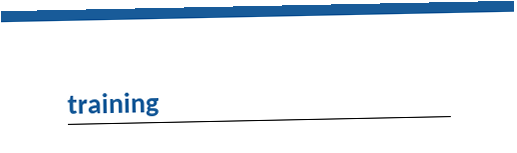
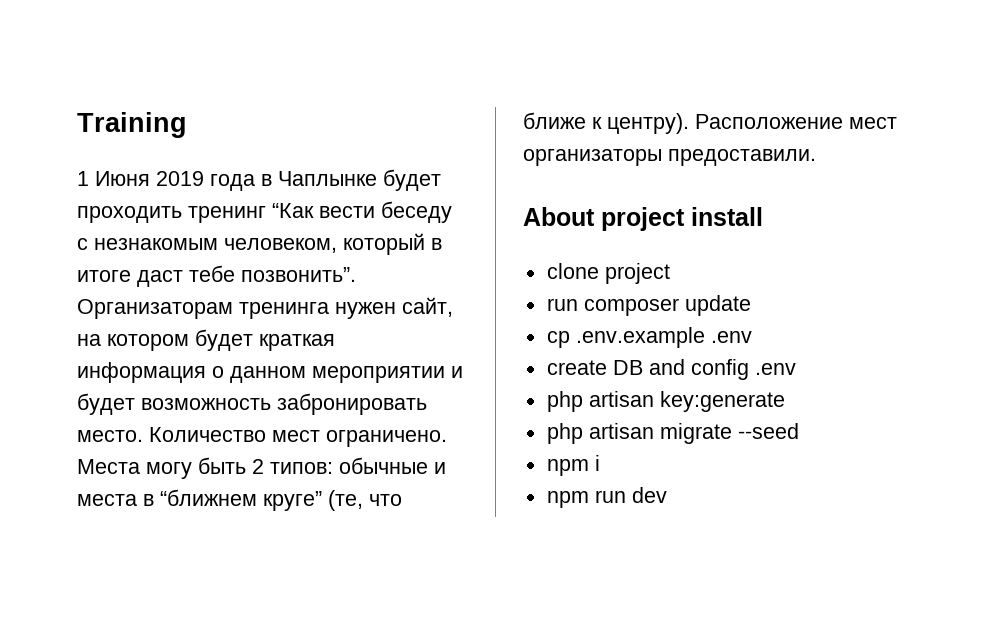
- training
+ Training
+ 1 Июня 2019 года в Чаплынке будет проходить тренинг “Как вести беседу с незнакомым человеком, который в итоге даст тебе позвонить”. Организаторам тренинга нужен сайт, на котором будет краткая информация о данном мероприятии и будет возможность забронировать место. Количество мест ограничено. Места могу быть 2 типов: обычные и места в “ближнем круге” (те, что ближе к центру). Расположение мест организаторы предоставили.
+ About project install
+ clone project
+ run composer update
+ cp .env.example .env
+ create DB and config .env
+ php artisan key:generate
+ php artisan migrate --seed
+ npm i
+ npm run dev

